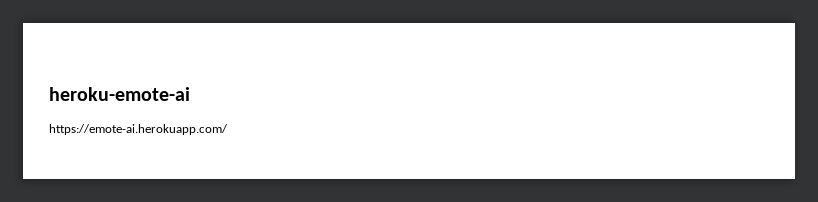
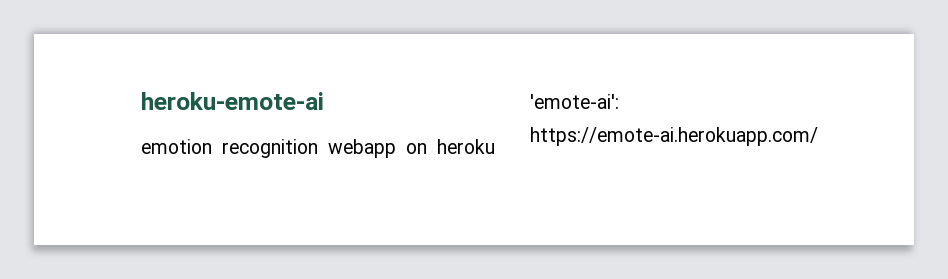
- https://emote-ai.herokuapp.com/
+ emotion recognition webapp on heroku 'emote-ai': https://emote-ai.herokuapp.com/

